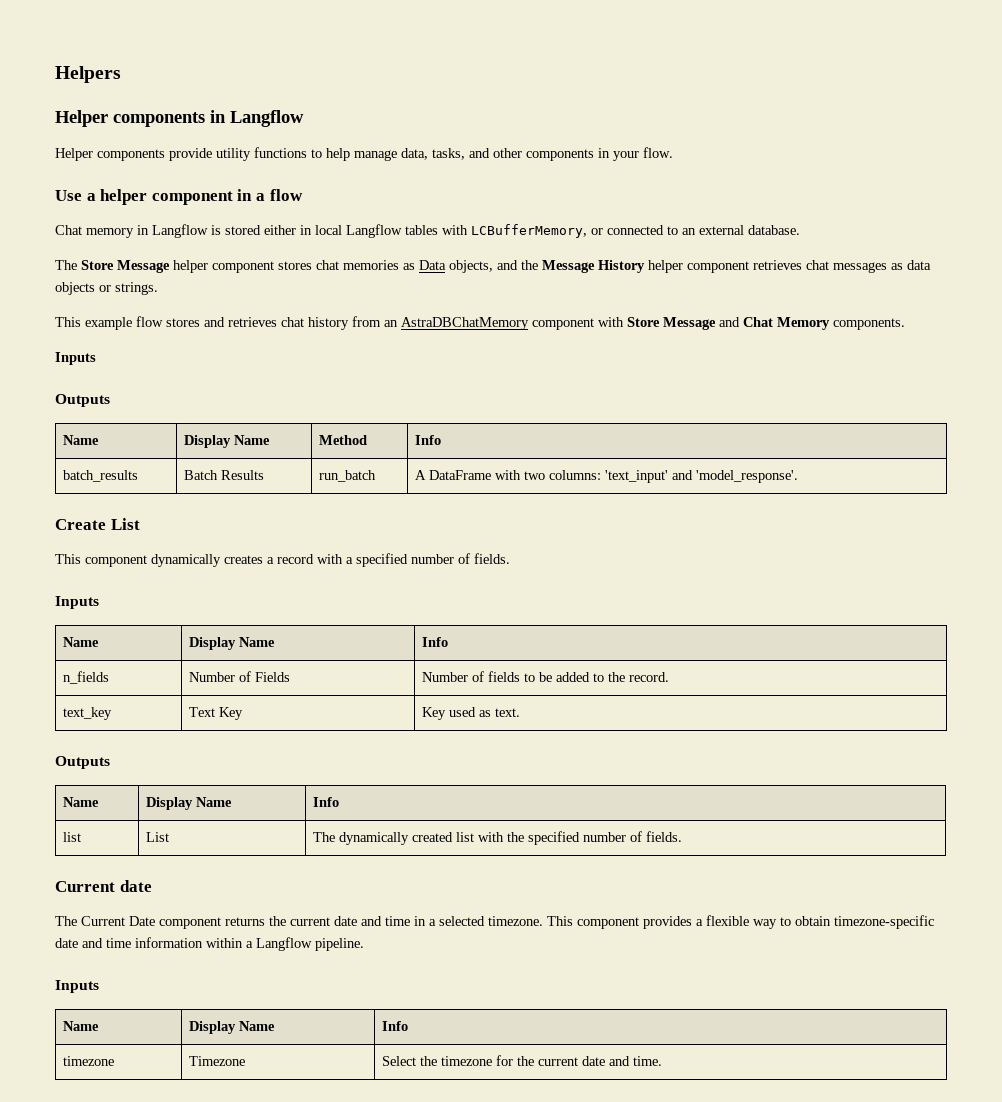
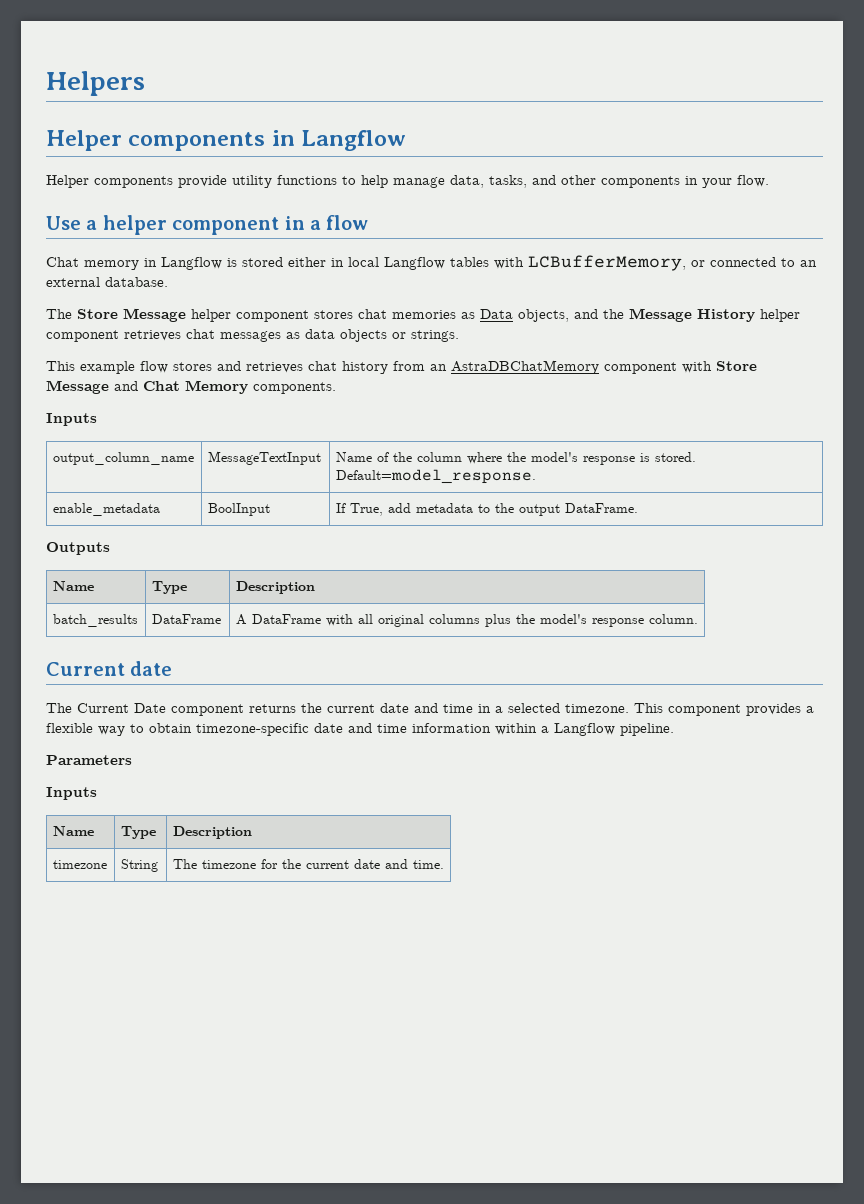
  This example flow stores and retrieves chat history from an AstraDBChatMemory component with Store Message and Chat Memory components.
  Inputs
+ output_column_name | MessageTextInput | Name of the column where the model's response is stored. Default=model_response.
+ enable_metadata | BoolInput | If True, add metadata to the output DataFrame.
  Outputs
- Name | Display Name | Method | Info
- batch_results | Batch Results | run_batch | A DataFrame with two columns: 'text_input' and 'model_response'.
- Create List
- This component dynamically creates a record with a specified number of fields.
- Inputs
- Name | Display Name | Info
- n_fields | Number of Fields | Number of fields to be added to the record.
- text_key | Text Key | Key used as text.
- Outputs
- Name | Display Name | Info
- list | List | The dynamically created list with the specified number of fields.
+ Name | Type | Description
+ batch_results | DataFrame | A DataFrame with all original columns plus the model's response column.
  This component provides a flexible way to obtain timezone-specific date and time information within a Langflow pipeline.
+ Parameters
  Inputs
- Name | Display Name | Info
- timezone | Timezone | Select the timezone for the current date and time.
+ Name | Type | Description
+ timezone | String | The timezone for the current date and time.

